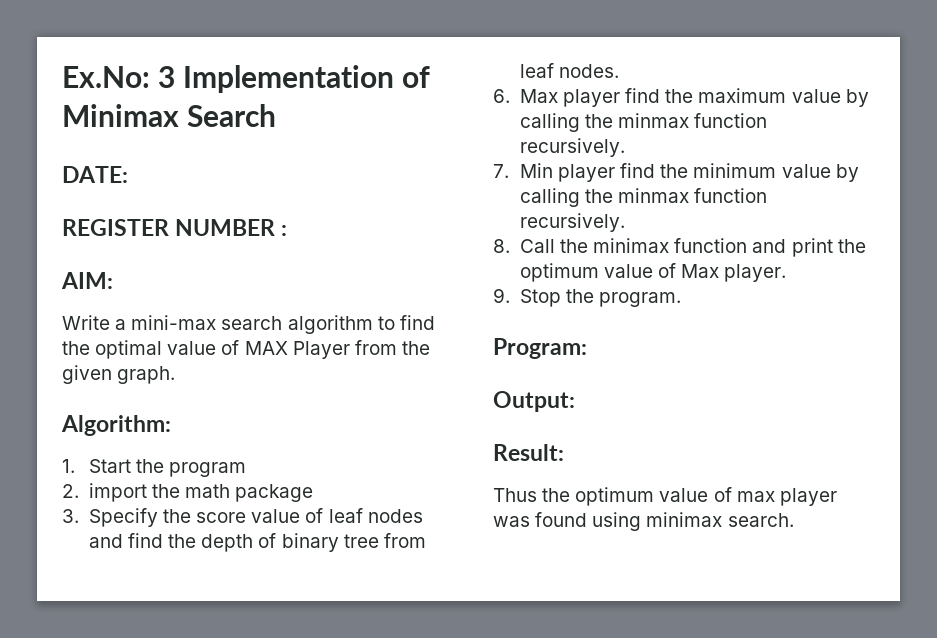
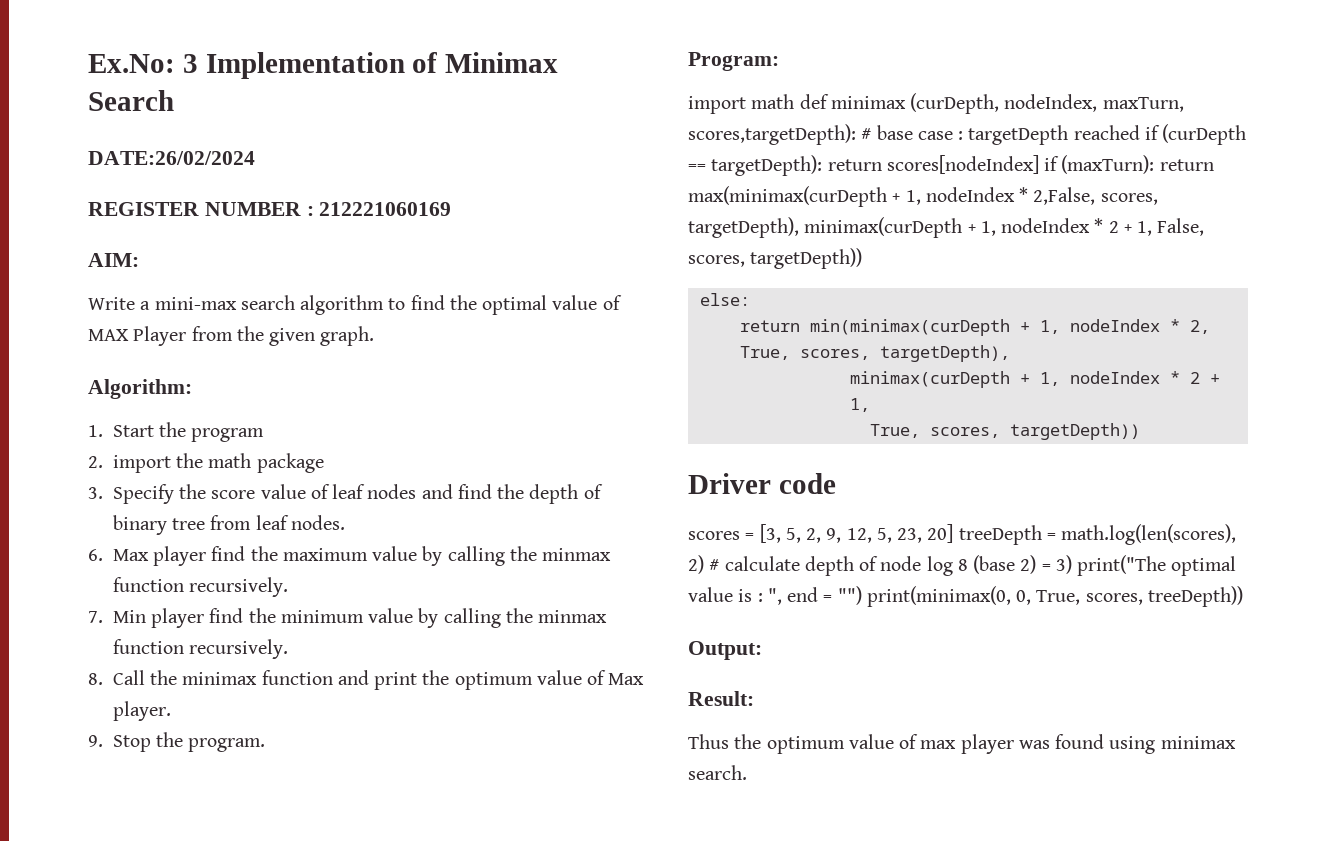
- DATE:
+ DATE:26/02/2024
- REGISTER NUMBER :
+ REGISTER NUMBER : 212221060169
+ import math def minimax (curDepth, nodeIndex, maxTurn, scores,targetDepth): # base case : targetDepth reached if (curDepth == targetDepth): return scores[nodeIndex] if (maxTurn): return max(minimax(curDepth + 1, nodeIndex * 2,False, scores, targetDepth), minimax(curDepth + 1, nodeIndex * 2 + 1, False, scores, targetDepth))
+ else:
+ return min(minimax(curDepth + 1, nodeIndex * 2, True, scores, targetDepth),
+ minimax(curDepth + 1, nodeIndex * 2 + 1,
+ True, scores, targetDepth))
+ Driver code
+ scores = [3, 5, 2, 9, 12, 5, 23, 20] treeDepth = math.log(len(scores), 2) # calculate depth of node log 8 (base 2) = 3) print("The optimal value is : ", end = "") print(minimax(0, 0, True, scores, treeDepth))

